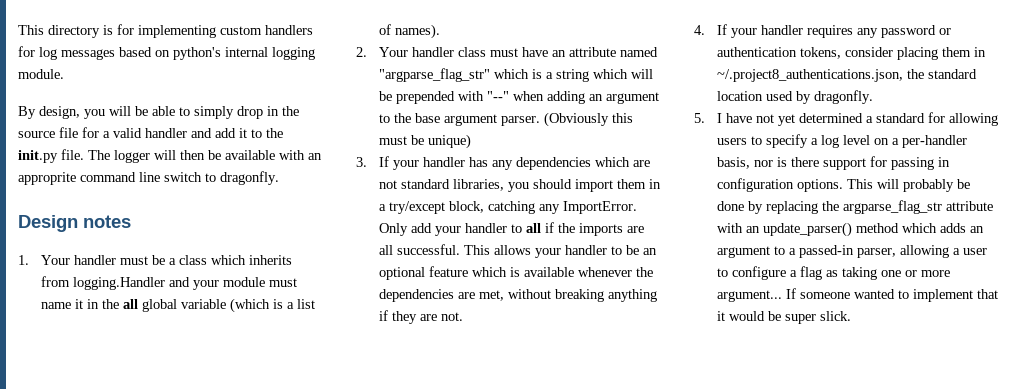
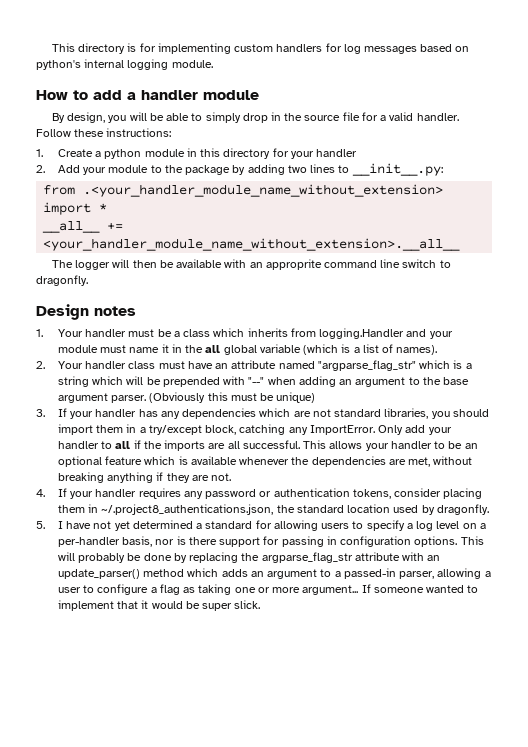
+ How to add a handler module
- By design, you will be able to simply drop in the source file for a valid handler and add it to the init.py file. The logger will then be available with an approprite command line switch to dragonfly.
+ By design, you will be able to simply drop in the source file for a valid handler. Follow these instructions:
+ 1. Create a python module in this directory for your handler
+ 2. Add your module to the package by adding two lines to __init__.py:
+ from .<your_handler_module_name_without_extension> import *
+ __all__ += <your_handler_module_name_without_extension>.__all__
+ The logger will then be available with an approprite command line switch to dragonfly.

